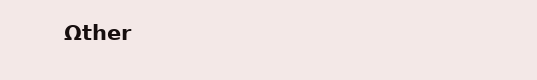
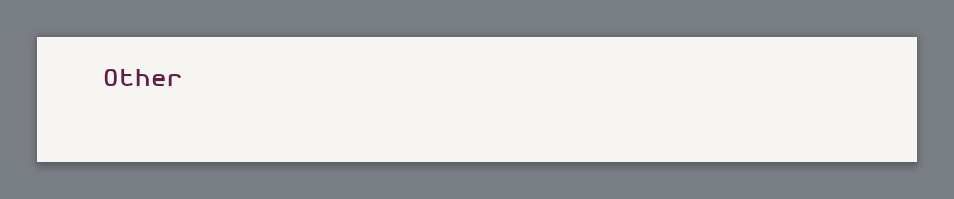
- Ωther
+ Other

